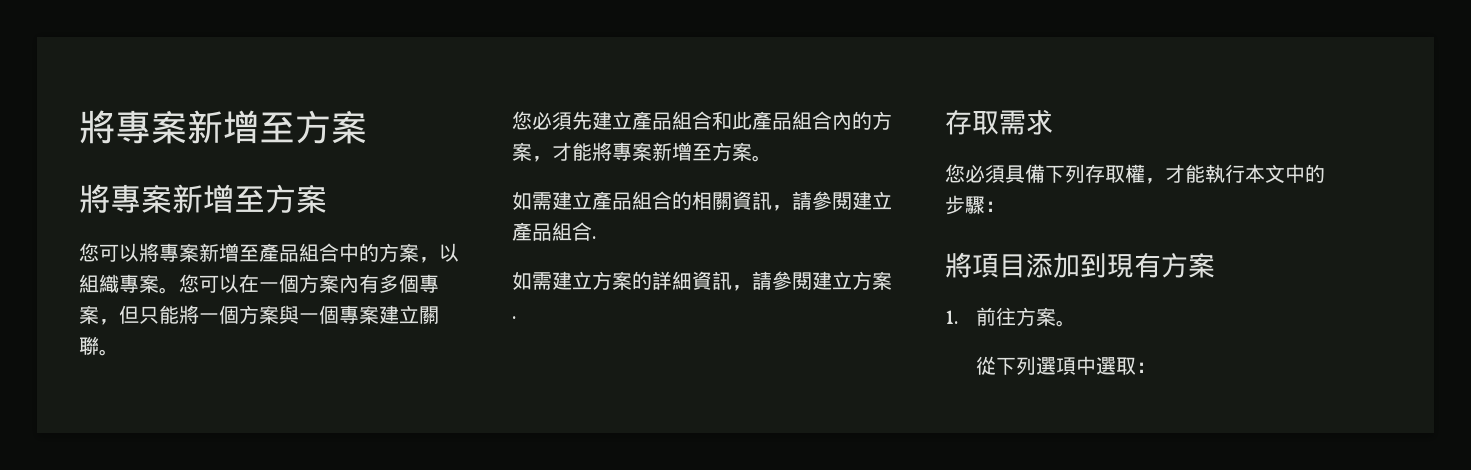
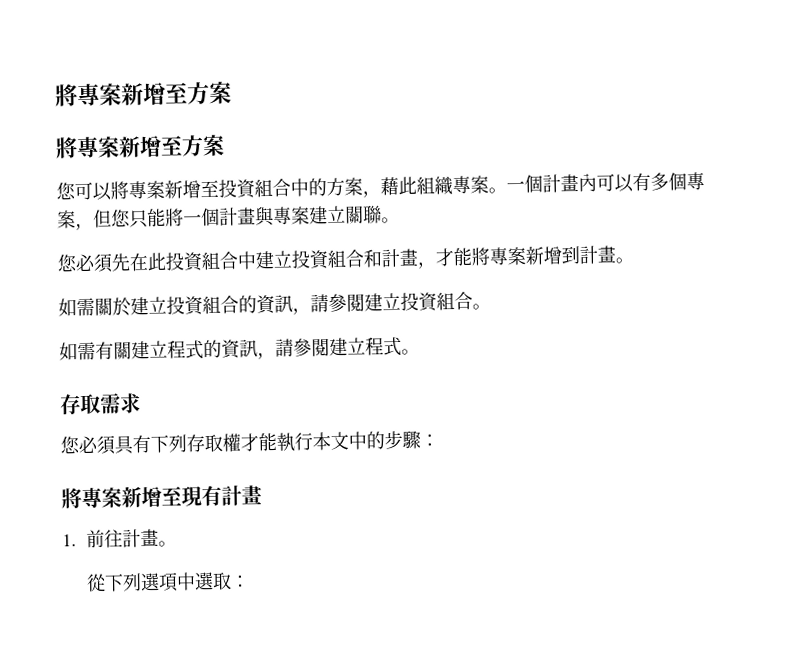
- 您可以將專案新增至產品組合中的方案，以組織專案。
+ 您可以將專案新增至投資組合中的方案，藉此組織專案。
- 您可以在一個方案內有多個專案，但只能將一個方案與一個專案建立關聯。
+ 一個計畫內可以有多個專案，但您只能將一個計畫與專案建立關聯。
- 您必須先建立產品組合和此產品組合內的方案，才能將專案新增至方案。
- 如需建立產品組合的相關資訊，請參閱建立產品組合.
- 如需建立方案的詳細資訊，請參閱建立方案.
+ 您必須先在此投資組合中建立投資組合和計畫，才能將專案新增到計畫。
+ 如需關於建立投資組合的資訊，請參閱建立投資組合。
+ 如需有關建立程式的資訊，請參閱建立程式。
- 您必須具備下列存取權，才能執行本文中的步驟：
+ 您必須具有下列存取權才能執行本文中的步驟：
- 將項目添加到現有方案
+ 將專案新增至現有計畫
- 1.前往方案。
+ 1.前往計畫。

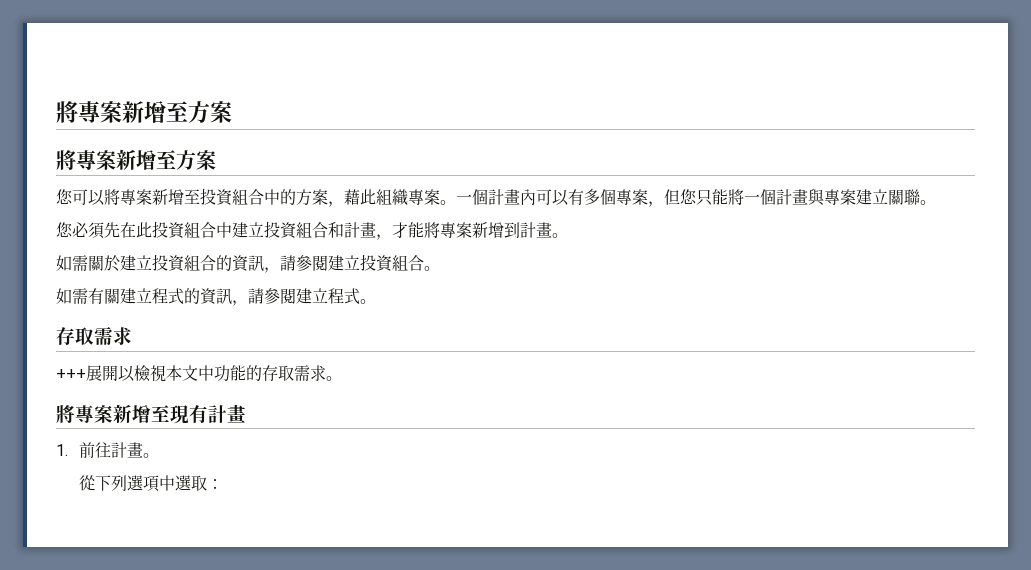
- 您必須具有下列存取權才能執行本文中的步驟：
+ +++展開以檢視本文中功能的存取需求。

